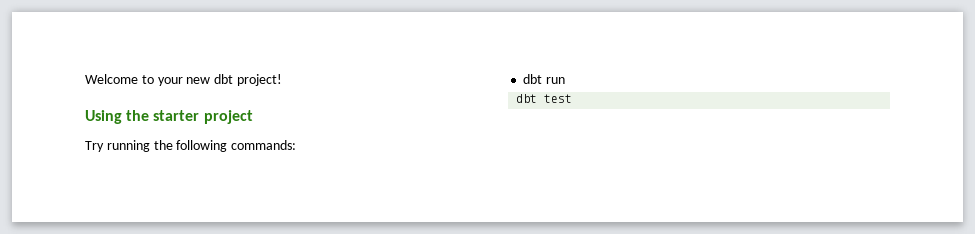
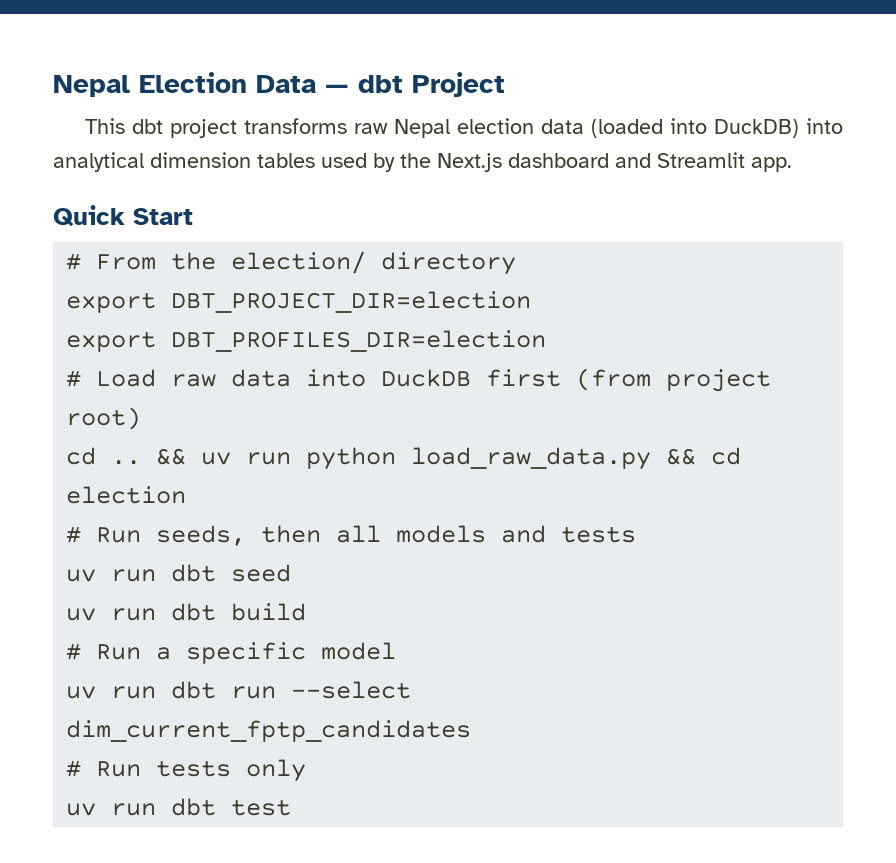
- Welcome to your new dbt project!
- Using the starter project
- Try running the following commands:
- dbt run
- dbt test
+ Nepal Election Data — dbt Project
+ This dbt project transforms raw Nepal election data (loaded into DuckDB) into analytical dimension tables used by the Next.js dashboard and Streamlit app.
+ Quick Start
+ # From the election/ directory
+ export DBT_PROJECT_DIR=election
+ export DBT_PROFILES_DIR=election
+ # Load raw data into DuckDB first (from project root)
+ cd .. && uv run python load_raw_data.py && cd election
+ # Run seeds, then all models and tests
+ uv run dbt seed
+ uv run dbt build
+ # Run a specific model
+ uv run dbt run --select dim_current_fptp_candidates
+ # Run tests only
+ uv run dbt test

